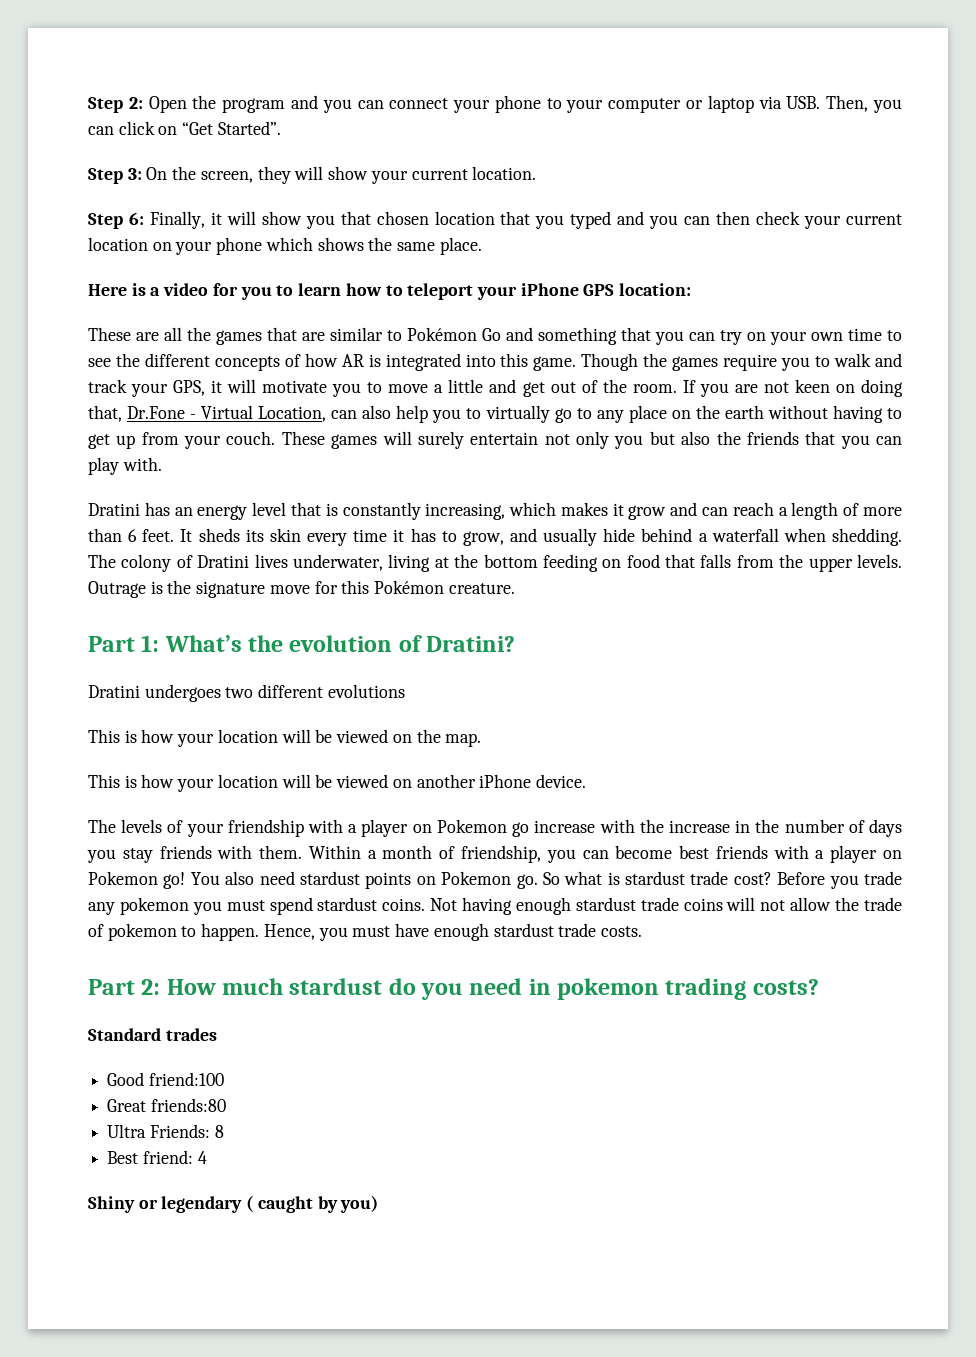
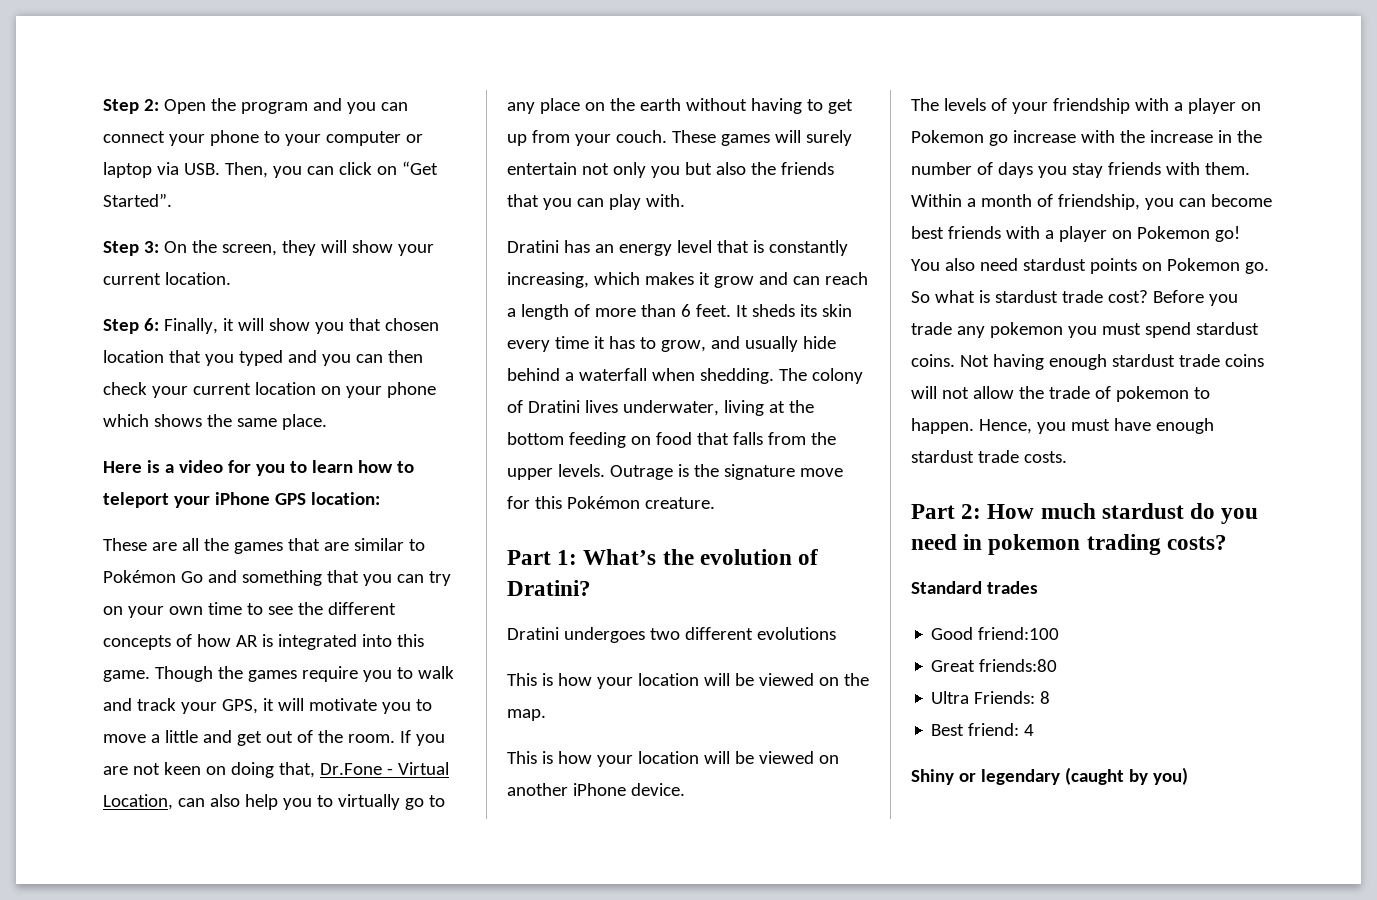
- Shiny or legendary ( caught by you)
+ Shiny or legendary (caught by you)

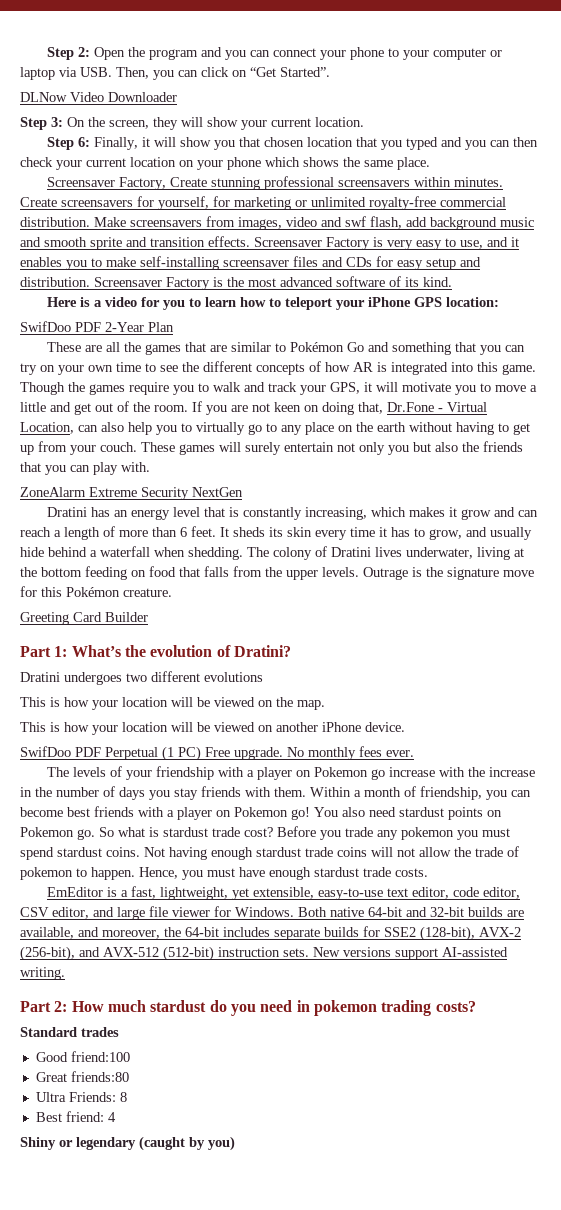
+ DLNow Video Downloader
+ Screensaver Factory, Create stunning professional screensavers within minutes. Create screensavers for yourself, for marketing or unlimited royalty-free commercial distribution. Make screensavers from images, video and swf flash, add background music and smooth sprite and transition effects. Screensaver Factory is very easy to use, and it enables you to make self-installing screensaver files and CDs for easy setup and distribution. Screensaver Factory is the most advanced software of its kind.
+ SwifDoo PDF 2-Year Plan
+ ZoneAlarm Extreme Security NextGen
+ Greeting Card Builder
+ SwifDoo PDF Perpetual (1 PC) Free upgrade. No monthly fees ever.
+ EmEditor is a fast, lightweight, yet extensible, easy-to-use text editor, code editor, CSV editor, and large file viewer for Windows. Both native 64-bit and 32-bit builds are available, and moreover, the 64-bit includes separate builds for SSE2 (128-bit), AVX-2 (256-bit), and AVX-512 (512-bit) instruction sets. New versions support AI-assisted writing.

